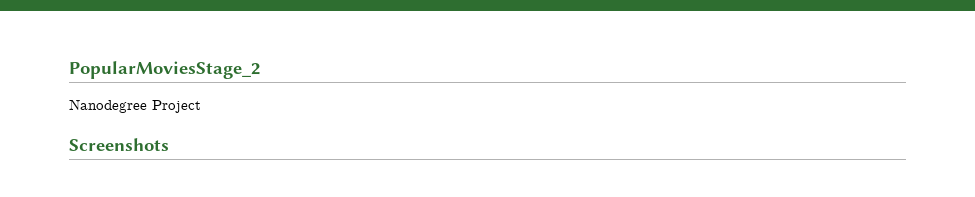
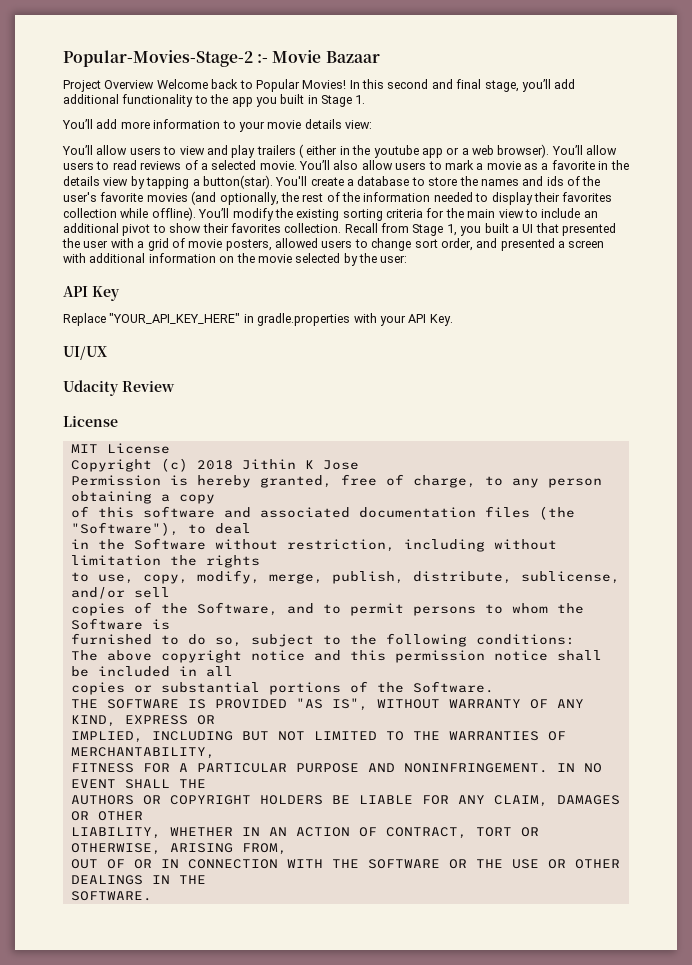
- PopularMoviesStage_2
- Nanodegree Project
- Screenshots
+ Popular-Movies-Stage-2 :- Movie Bazaar
+ Project Overview Welcome back to Popular Movies! In this second and final stage, you’ll add additional functionality to the app you built in Stage 1.
+ You’ll add more information to your movie details view:
+ You’ll allow users to view and play trailers ( either in the youtube app or a web browser). You’ll allow users to read reviews of a selected movie. You’ll also allow users to mark a movie as a favorite in the details view by tapping a button(star). You'll create a database to store the names and ids of the user's favorite movies (and optionally, the rest of the information needed to display their favorites collection while offline). You’ll modify the existing sorting criteria for the main view to include an additional pivot to show their favorites collection. Recall from Stage 1, you built a UI that presented the user with a grid of movie posters, allowed users to change sort order, and presented a screen with additional information on the movie selected by the user:
+ API Key
+ Replace "YOUR_API_KEY_HERE" in gradle.properties with your API Key.
+ UI/UX
+ Udacity Review
+ License
+ MIT License
+ Copyright (c) 2018 Jithin K Jose
+ Permission is hereby granted, free of charge, to any person obtaining a copy
+ of this software and associated documentation files (the "Software"), to deal
+ in the Software without restriction, including without limitation the rights
+ to use, copy, modify, merge, publish, distribute, sublicense, and/or sell
+ copies of the Software, and to permit persons to whom the Software is
+ furnished to do so, subject to the following conditions:
+ The above copyright notice and this permission notice shall be included in all
+ copies or substantial portions of the Software.
+ THE SOFTWARE IS PROVIDED "AS IS", WITHOUT WARRANTY OF ANY KIND, EXPRESS OR
+ IMPLIED, INCLUDING BUT NOT LIMITED TO THE WARRANTIES OF MERCHANTABILITY,
+ FITNESS FOR A PARTICULAR PURPOSE AND NONINFRINGEMENT. IN NO EVENT SHALL THE
+ AUTHORS OR COPYRIGHT HOLDERS BE LIABLE FOR ANY CLAIM, DAMAGES OR OTHER
+ LIABILITY, WHETHER IN AN ACTION OF CONTRACT, TORT OR OTHERWISE, ARISING FROM,
+ OUT OF OR IN CONNECTION WITH THE SOFTWARE OR THE USE OR OTHER DEALINGS IN THE
+ SOFTWARE.

